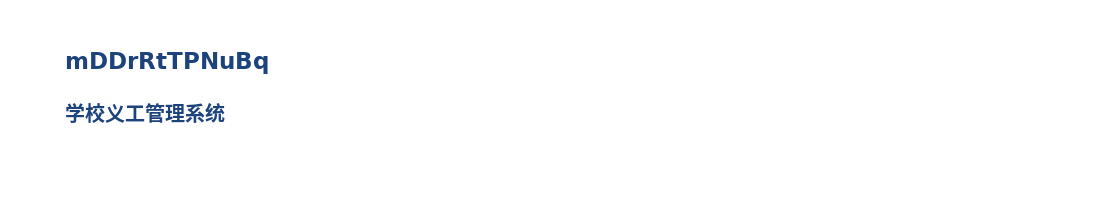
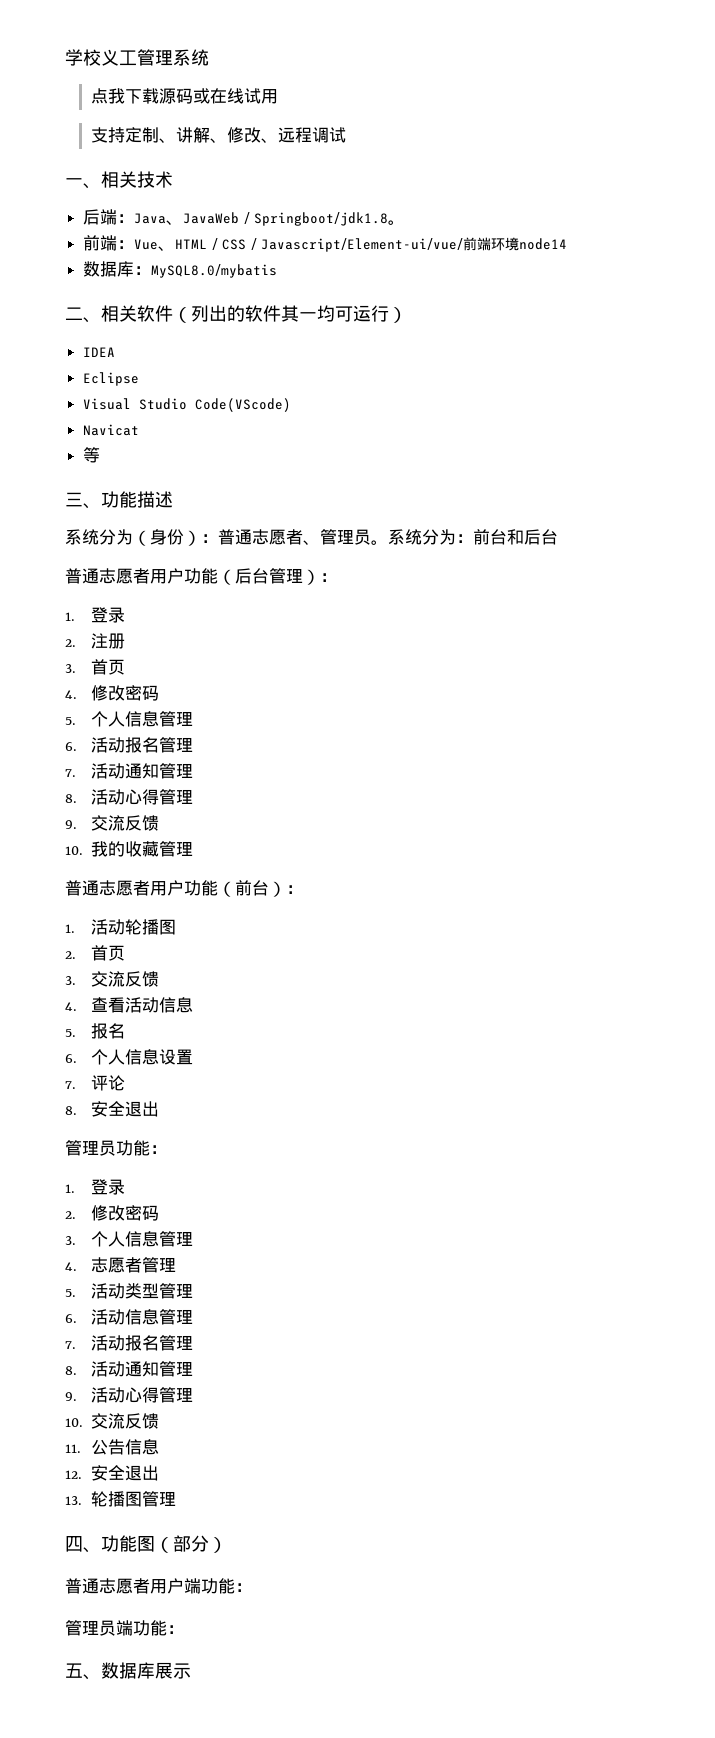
- mDDrRtTPNuBq
+ 点我下载源码或在线试用
+ 支持定制、讲解、修改、远程调试
+ 一、相关技术
+ 后端：Java、JavaWeb / Springboot/jdk1.8。
+ 前端：Vue、HTML / CSS / Javascript/Element-ui/vue/前端环境node14
+ 数据库：MySQL8.0/mybatis
+ 二、相关软件（列出的软件其一均可运行）
+ IDEA
+ Eclipse
+ Visual Studio Code(VScode)
+ Navicat
+ 等
+ 三、功能描述
+ 系统分为（身份）：普通志愿者、管理员。系统分为：前台和后台
+ 普通志愿者用户功能（后台管理）：
+ 1.登录
+ 2.注册
+ 3.首页
+ 4.修改密码
+ 5.个人信息管理
+ 6.活动报名管理
+ 7.活动通知管理
+ 8.活动心得管理
+ 9.交流反馈
+ 10.我的收藏管理
+ 普通志愿者用户功能（前台）：
+ 1.活动轮播图
+ 2.首页
+ 3.交流反馈
+ 4.查看活动信息
+ 5.报名
+ 6.个人信息设置
+ 7.评论
+ 8.安全退出
+ 管理员功能：
+ 1.登录
+ 2.修改密码
+ 3.个人信息管理
+ 4.志愿者管理
+ 5.活动类型管理
+ 6.活动信息管理
+ 7.活动报名管理
+ 8.活动通知管理
+ 9.活动心得管理
+ 10.交流反馈
+ 11.公告信息
+ 12.安全退出
+ 13.轮播图管理
+ 四、功能图（部分）
+ 普通志愿者用户端功能：
+ 管理员端功能：
+ 五、数据库展示

